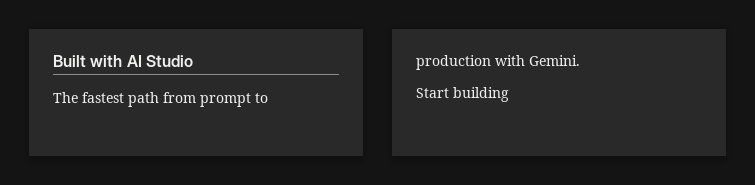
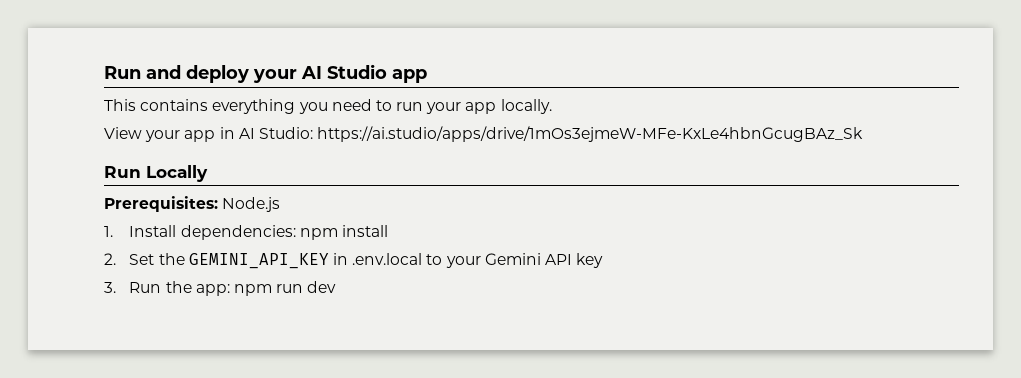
- Built with AI Studio
- The fastest path from prompt to production with Gemini.
- Start building
+ Run and deploy your AI Studio app
+ This contains everything you need to run your app locally.
+ View your app in AI Studio: https://ai.studio/apps/drive/1mOs3ejmeW-MFe-KxLe4hbnGcugBAz_Sk
+ Run Locally
+ Prerequisites: Node.js
+ 1. Install dependencies: npm install
+ 2. Set the GEMINI_API_KEY in .env.local to your Gemini API key
+ 3. Run the app: npm run dev

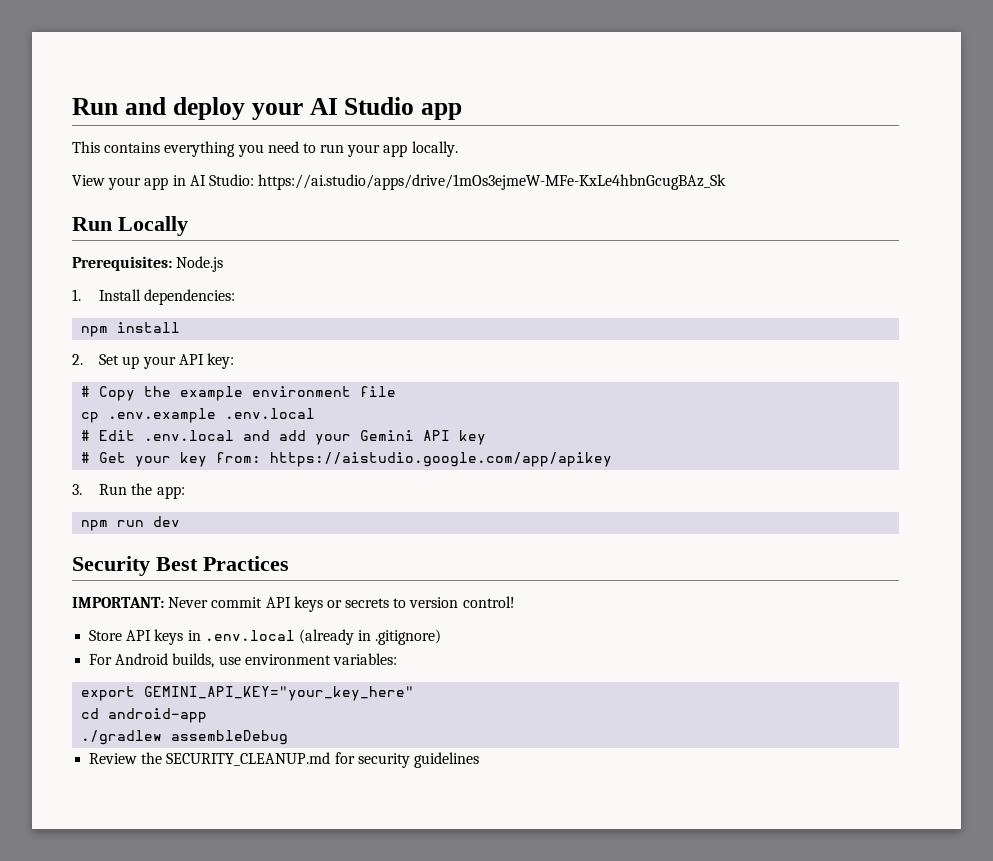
- 1. Install dependencies: npm install
+ 1. Install dependencies:
+ npm install
- 2. Set the GEMINI_API_KEY in .env.local to your Gemini API key
+ 2. Set up your API key:
+ # Copy the example environment file
+ cp .env.example .env.local
+ # Edit .env.local and add your Gemini API key
+ # Get your key from: https://aistudio.google.com/app/apikey
- 3. Run the app: npm run dev
+ 3. Run the app:
+ npm run dev
+ Security Best Practices
+ IMPORTANT: Never commit API keys or secrets to version control!
+ Store API keys in .env.local (already in .gitignore)
+ For Android builds, use environment variables:
+ export GEMINI_API_KEY="your_key_here"
+ cd android-app
+ ./gradlew assembleDebug
+ Review the SECURITY_CLEANUP.md for security guidelines

